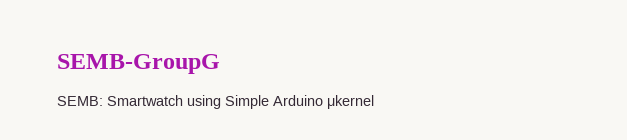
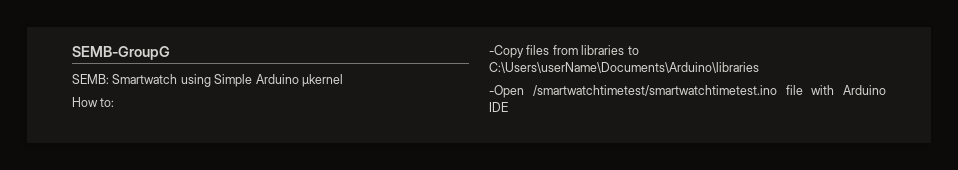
+ How to:
+ -Copy files from libraries to C:\Users\userName\Documents\Arduino\libraries
+ -Open /smartwatchtimetest/smartwatchtimetest.ino file with Arduino IDE

